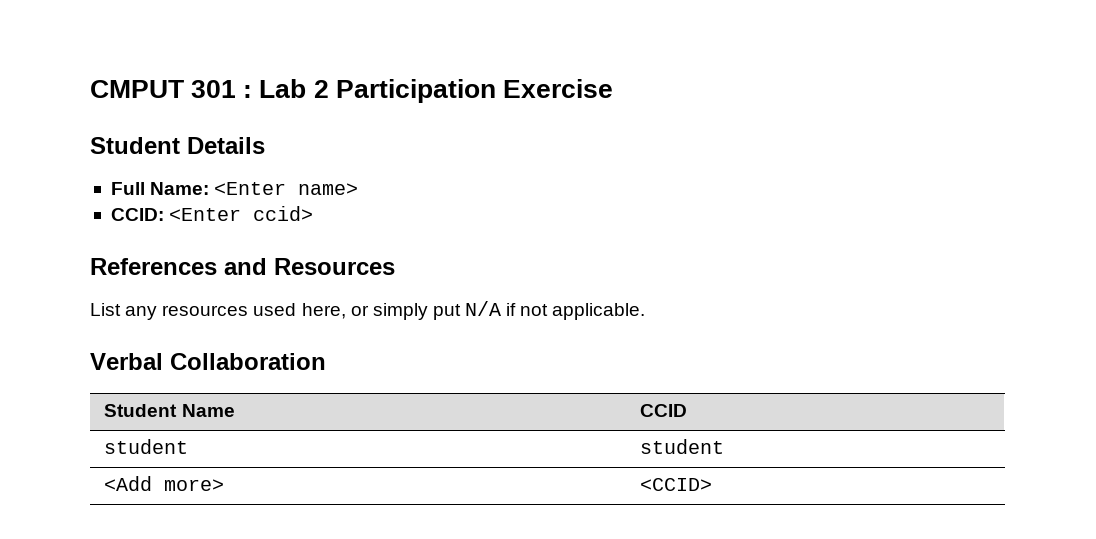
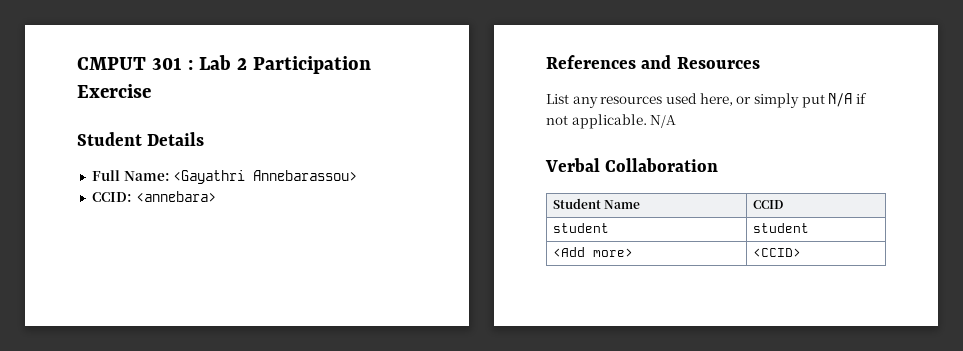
- Full Name: <Enter name>
+ Full Name: <Gayathri Annebarassou>
- CCID: <Enter ccid>
+ CCID: <annebara>
- List any resources used here, or simply put N/A if not applicable.
+ List any resources used here, or simply put N/A if not applicable. N/A

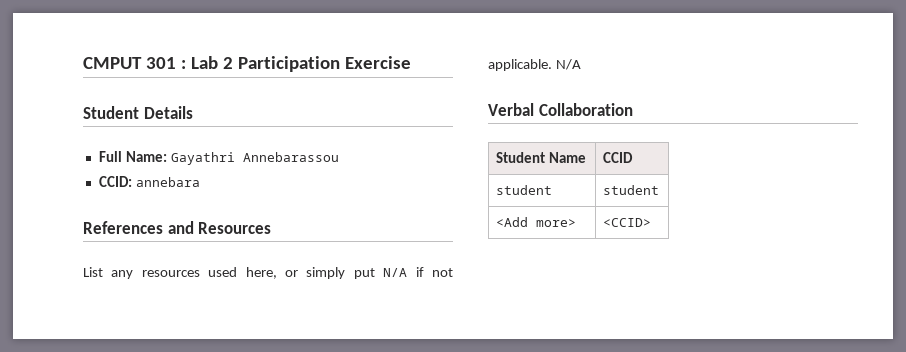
- Full Name: <Gayathri Annebarassou>
+ Full Name: Gayathri Annebarassou
- CCID: <annebara>
+ CCID: annebara

